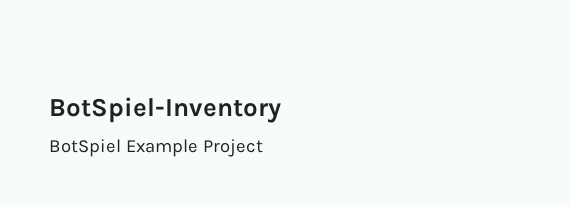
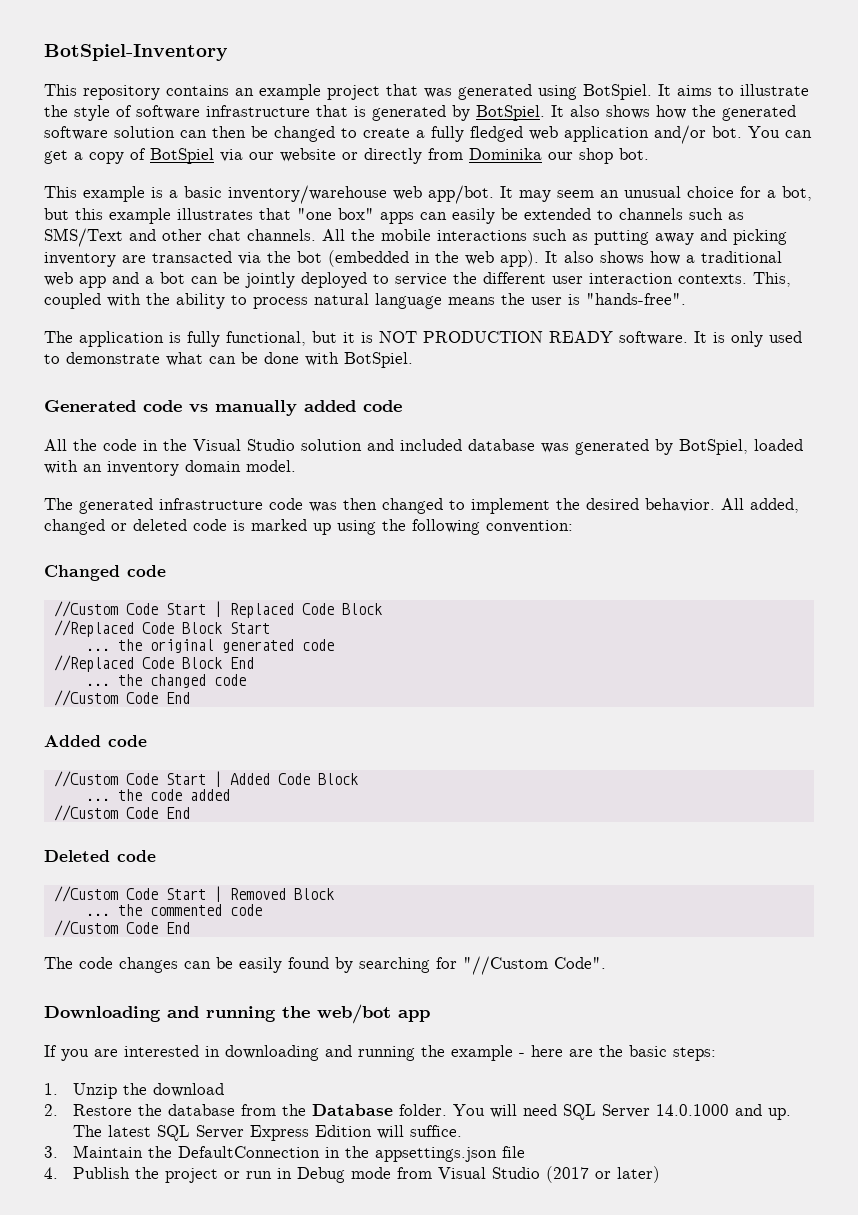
- BotSpiel Example Project
+ This repository contains an example project that was generated using BotSpiel. It aims to illustrate the style of software infrastructure that is generated by BotSpiel. It also shows how the generated software solution can then be changed to create a fully fledged web application and/or bot. You can get a copy of BotSpiel via our website or directly from Dominika our shop bot.
+ This example is a basic inventory/warehouse web app/bot. It may seem an unusual choice for a bot, but this example illustrates that "one box" apps can easily be extended to channels such as SMS/Text and other chat channels. All the mobile interactions such as putting away and picking inventory are transacted via the bot (embedded in the web app). It also shows how a traditional web app and a bot can be jointly deployed to service the different user interaction contexts. This, coupled with the ability to process natural language means the user is "hands-free".
+ The application is fully functional, but it is NOT PRODUCTION READY software. It is only used to demonstrate what can be done with BotSpiel.
+ Generated code vs manually added code
+ All the code in the Visual Studio solution and included database was generated by BotSpiel, loaded with an inventory domain model.
+ The generated infrastructure code was then changed to implement the desired behavior. All added, changed or deleted code is marked up using the following convention:
+ Changed code
+ //Custom Code Start | Replaced Code Block
+ //Replaced Code Block Start
+ ... the original generated code
+ //Replaced Code Block End
+ ... the changed code
+ //Custom Code End
+ Added code
+ //Custom Code Start | Added Code Block
+ ... the code added
+ //Custom Code End
+ Deleted code
+ //Custom Code Start | Removed Block
+ ... the commented code
+ //Custom Code End
+ The code changes can be easily found by searching for "//Custom Code".
+ Downloading and running the web/bot app
+ If you are interested in downloading and running the example - here are the basic steps:
+ 1. Unzip the download
+ 2. Restore the database from the Database folder. You will need SQL Server 14.0.1000 and up. The latest SQL Server Express Edition will suffice.
+ 3. Maintain the DefaultConnection in the appsettings.json file
+ 4. Publish the project or run in Debug mode from Visual Studio (2017 or later)

